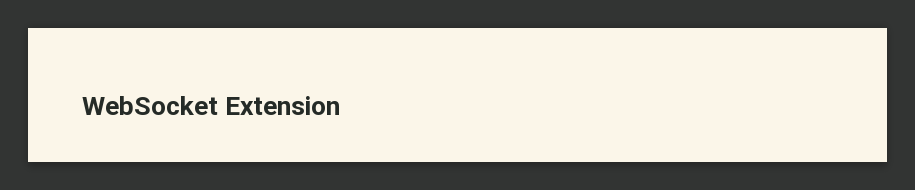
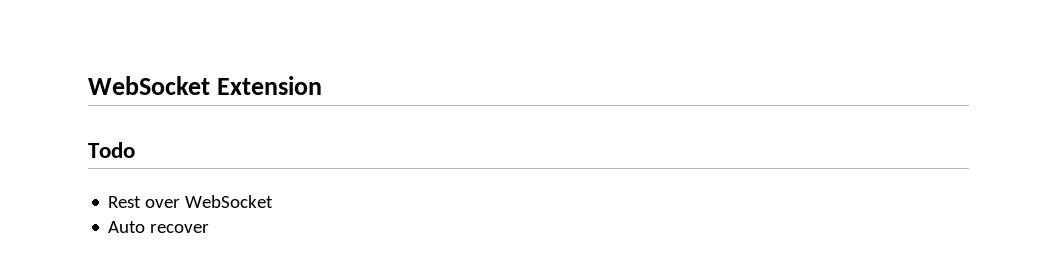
+ Todo
+ Rest over WebSocket
+ Auto recover

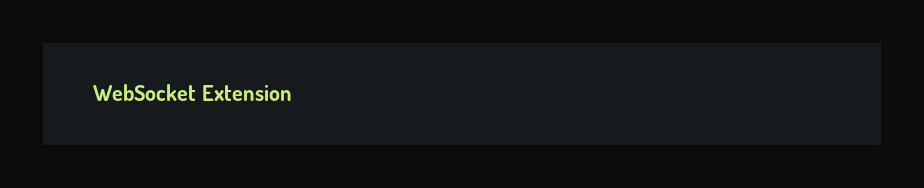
- Todo
- Rest over WebSocket
- Auto recover

